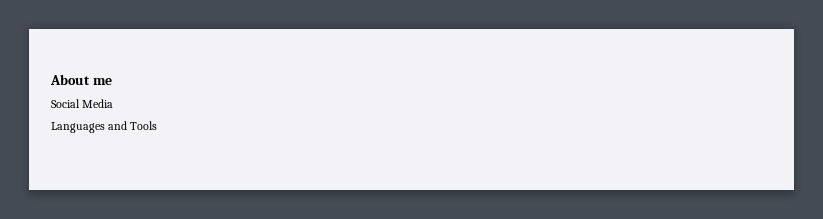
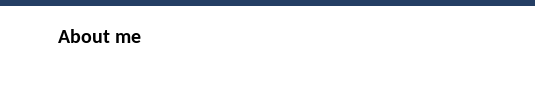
- Social Media
- Languages and Tools

